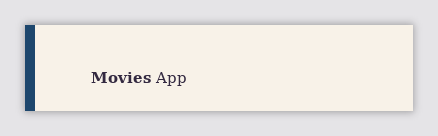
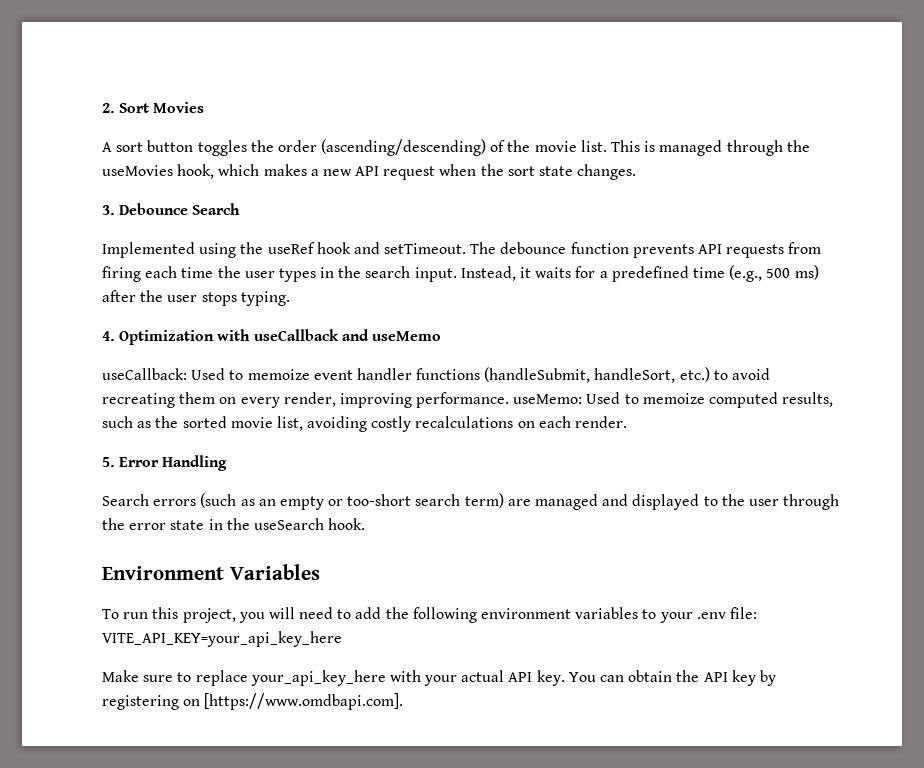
- Movies App
+ 2. Sort Movies
+ A sort button toggles the order (ascending/descending) of the movie list. This is managed through the useMovies hook, which makes a new API request when the sort state changes.
+ 3. Debounce Search
+ Implemented using the useRef hook and setTimeout. The debounce function prevents API requests from firing each time the user types in the search input. Instead, it waits for a predefined time (e.g., 500 ms) after the user stops typing.
+ 4. Optimization with useCallback and useMemo
+ useCallback: Used to memoize event handler functions (handleSubmit, handleSort, etc.) to avoid recreating them on every render, improving performance. useMemo: Used to memoize computed results, such as the sorted movie list, avoiding costly recalculations on each render.
+ 5. Error Handling
+ Search errors (such as an empty or too-short search term) are managed and displayed to the user through the error state in the useSearch hook.
+ Environment Variables
+ To run this project, you will need to add the following environment variables to your .env file: VITE_API_KEY=your_api_key_here
+ Make sure to replace your_api_key_here with your actual API key. You can obtain the API key by registering on [https://www.omdbapi.com].

